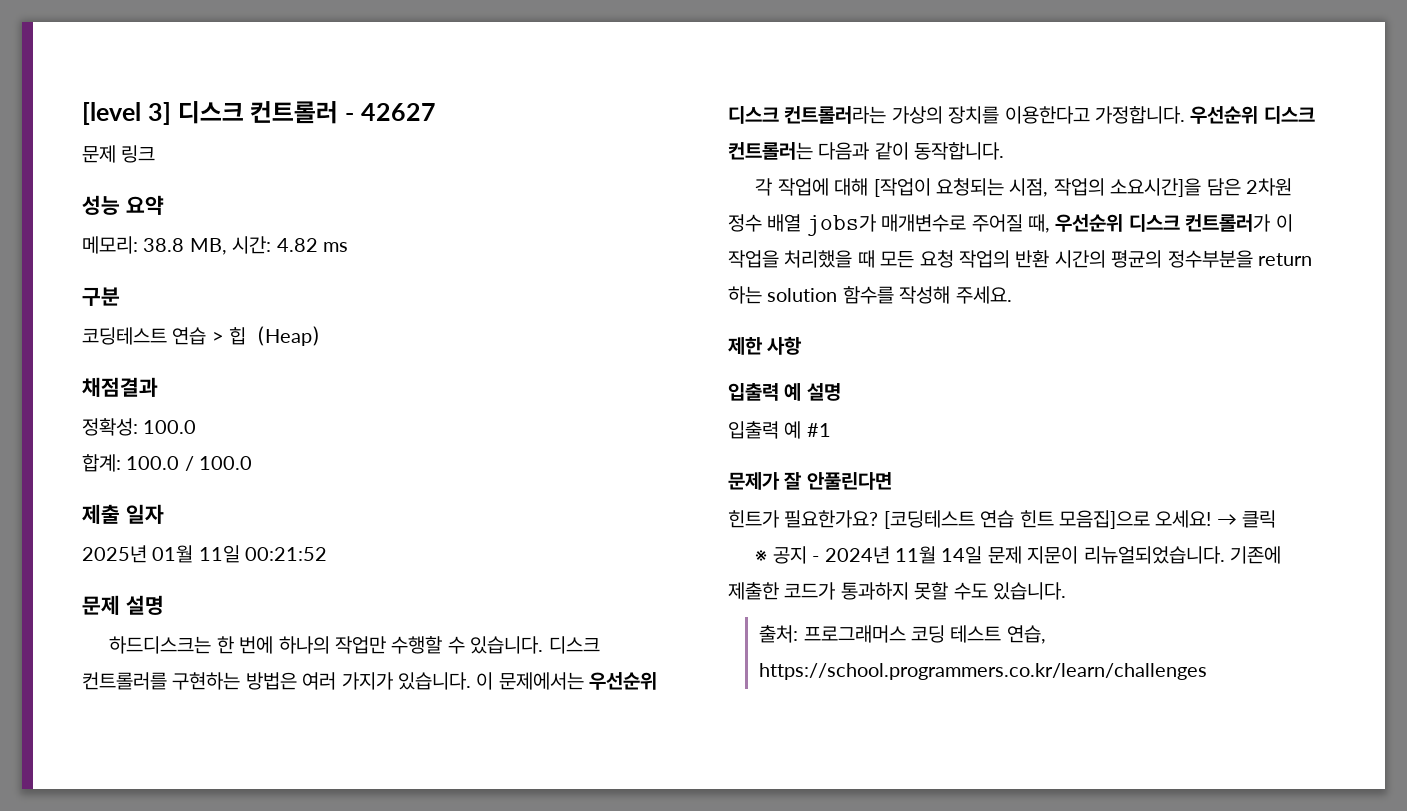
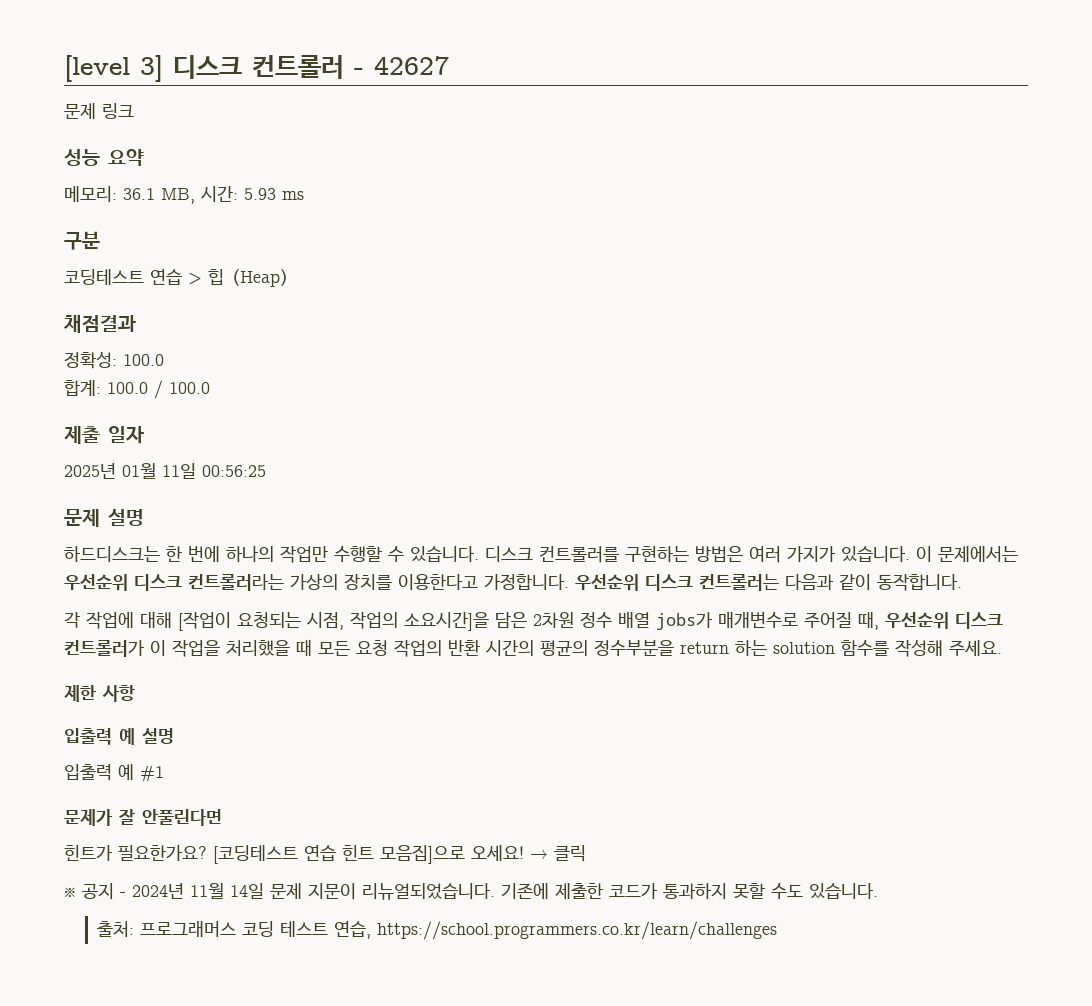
- 메모리: 38.8 MB, 시간: 4.82 ms
+ 메모리: 36.1 MB, 시간: 5.93 ms
- 2025년 01월 11일 00:21:52
+ 2025년 01월 11일 00:56:25

